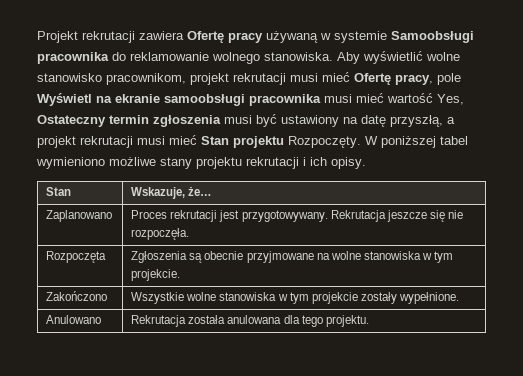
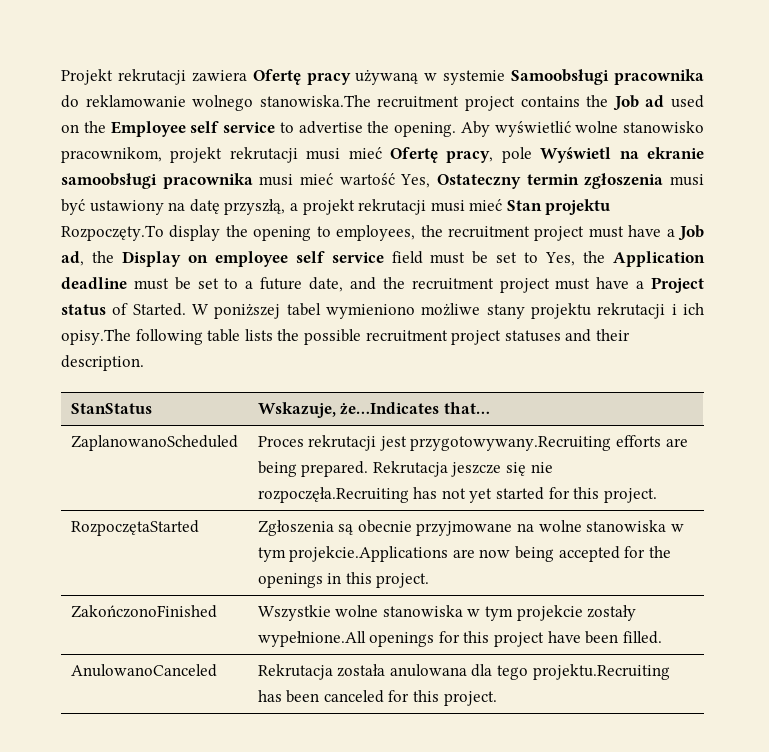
- Projekt rekrutacji zawiera Ofertę pracy używaną w systemie Samoobsługi pracownika do reklamowanie wolnego stanowiska.
+ Projekt rekrutacji zawiera Ofertę pracy używaną w systemie Samoobsługi pracownika do reklamowanie wolnego stanowiska.The recruitment project contains the Job ad used on the Employee self service to advertise the opening.
- Aby wyświetlić wolne stanowisko pracownikom, projekt rekrutacji musi mieć Ofertę pracy, pole Wyświetl na ekranie samoobsługi pracownika musi mieć wartość Yes, Ostateczny termin zgłoszenia musi być ustawiony na datę przyszłą, a projekt rekrutacji musi mieć Stan projektu Rozpoczęty.
+ Aby wyświetlić wolne stanowisko pracownikom, projekt rekrutacji musi mieć Ofertę pracy, pole Wyświetl na ekranie samoobsługi pracownika musi mieć wartość Yes, Ostateczny termin zgłoszenia musi być ustawiony na datę przyszłą, a projekt rekrutacji musi mieć Stan projektu Rozpoczęty.To display the opening to employees, the recruitment project must have a Job ad, the Display on employee self service field must be set to Yes, the Application deadline must be set to a future date, and the recruitment project must have a Project status of Started.
- W poniższej tabel wymieniono możliwe stany projektu rekrutacji i ich opisy.
- Stan | Wskazuje, że…
- Zaplanowano | Proces rekrutacji jest przygotowywany. Rekrutacja jeszcze się nie rozpoczęła.
- Rozpoczęta | Zgłoszenia są obecnie przyjmowane na wolne stanowiska w tym projekcie.
- Zakończono | Wszystkie wolne stanowiska w tym projekcie zostały wypełnione.
- Anulowano | Rekrutacja została anulowana dla tego projektu.
+ W poniższej tabel wymieniono możliwe stany projektu rekrutacji i ich opisy.The following table lists the possible recruitment project statuses and their description.
+ StanStatus | Wskazuje, że…Indicates that…
+ ZaplanowanoScheduled | Proces rekrutacji jest przygotowywany.Recruiting efforts are being prepared. Rekrutacja jeszcze się nie rozpoczęła.Recruiting has not yet started for this project.
+ RozpoczętaStarted | Zgłoszenia są obecnie przyjmowane na wolne stanowiska w tym projekcie.Applications are now being accepted for the openings in this project.
+ ZakończonoFinished | Wszystkie wolne stanowiska w tym projekcie zostały wypełnione.All openings for this project have been filled.
+ AnulowanoCanceled | Rekrutacja została anulowana dla tego projektu.Recruiting has been canceled for this project.

